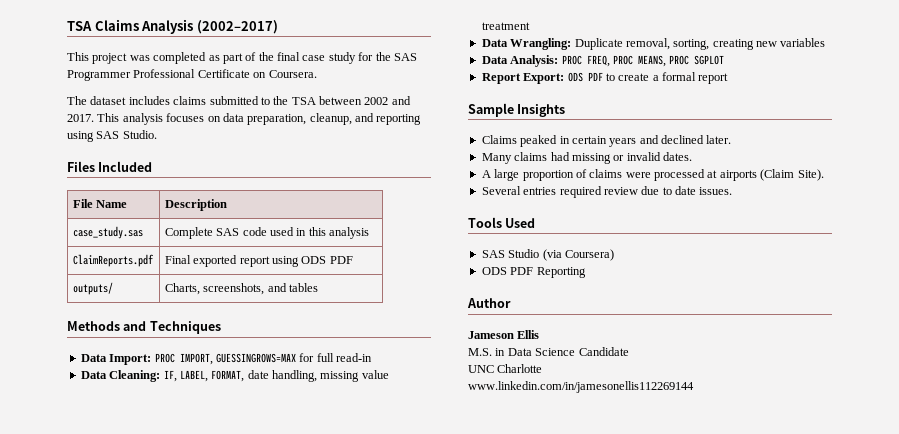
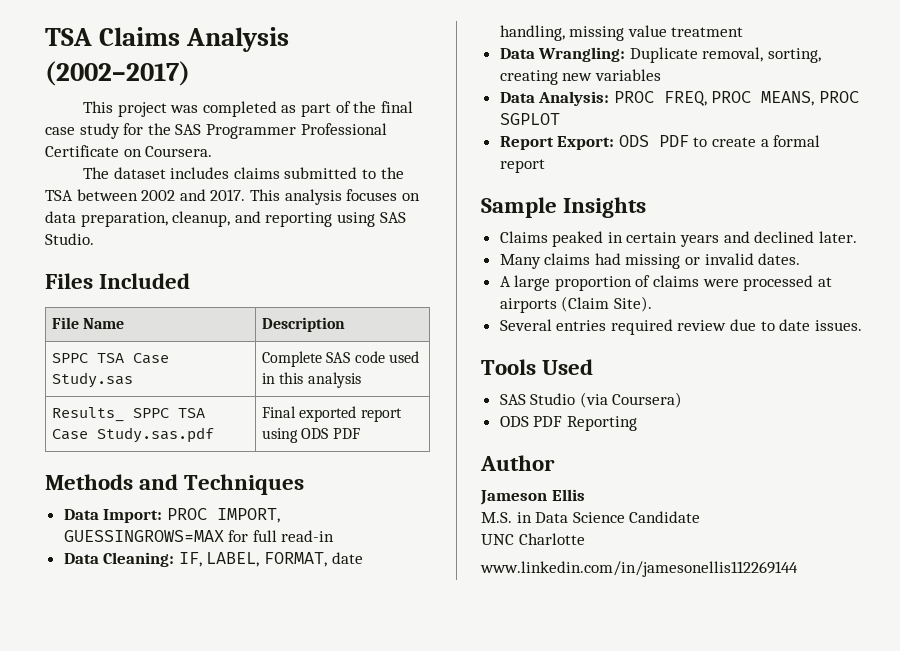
- case_study.sas | Complete SAS code used in this analysis
+ SPPC TSA Case Study.sas | Complete SAS code used in this analysis
- ClaimReports.pdf | Final exported report using ODS PDF
+ Results_ SPPC TSA Case Study.sas.pdf | Final exported report using ODS PDF
- outputs/ | Charts, screenshots, and tables

